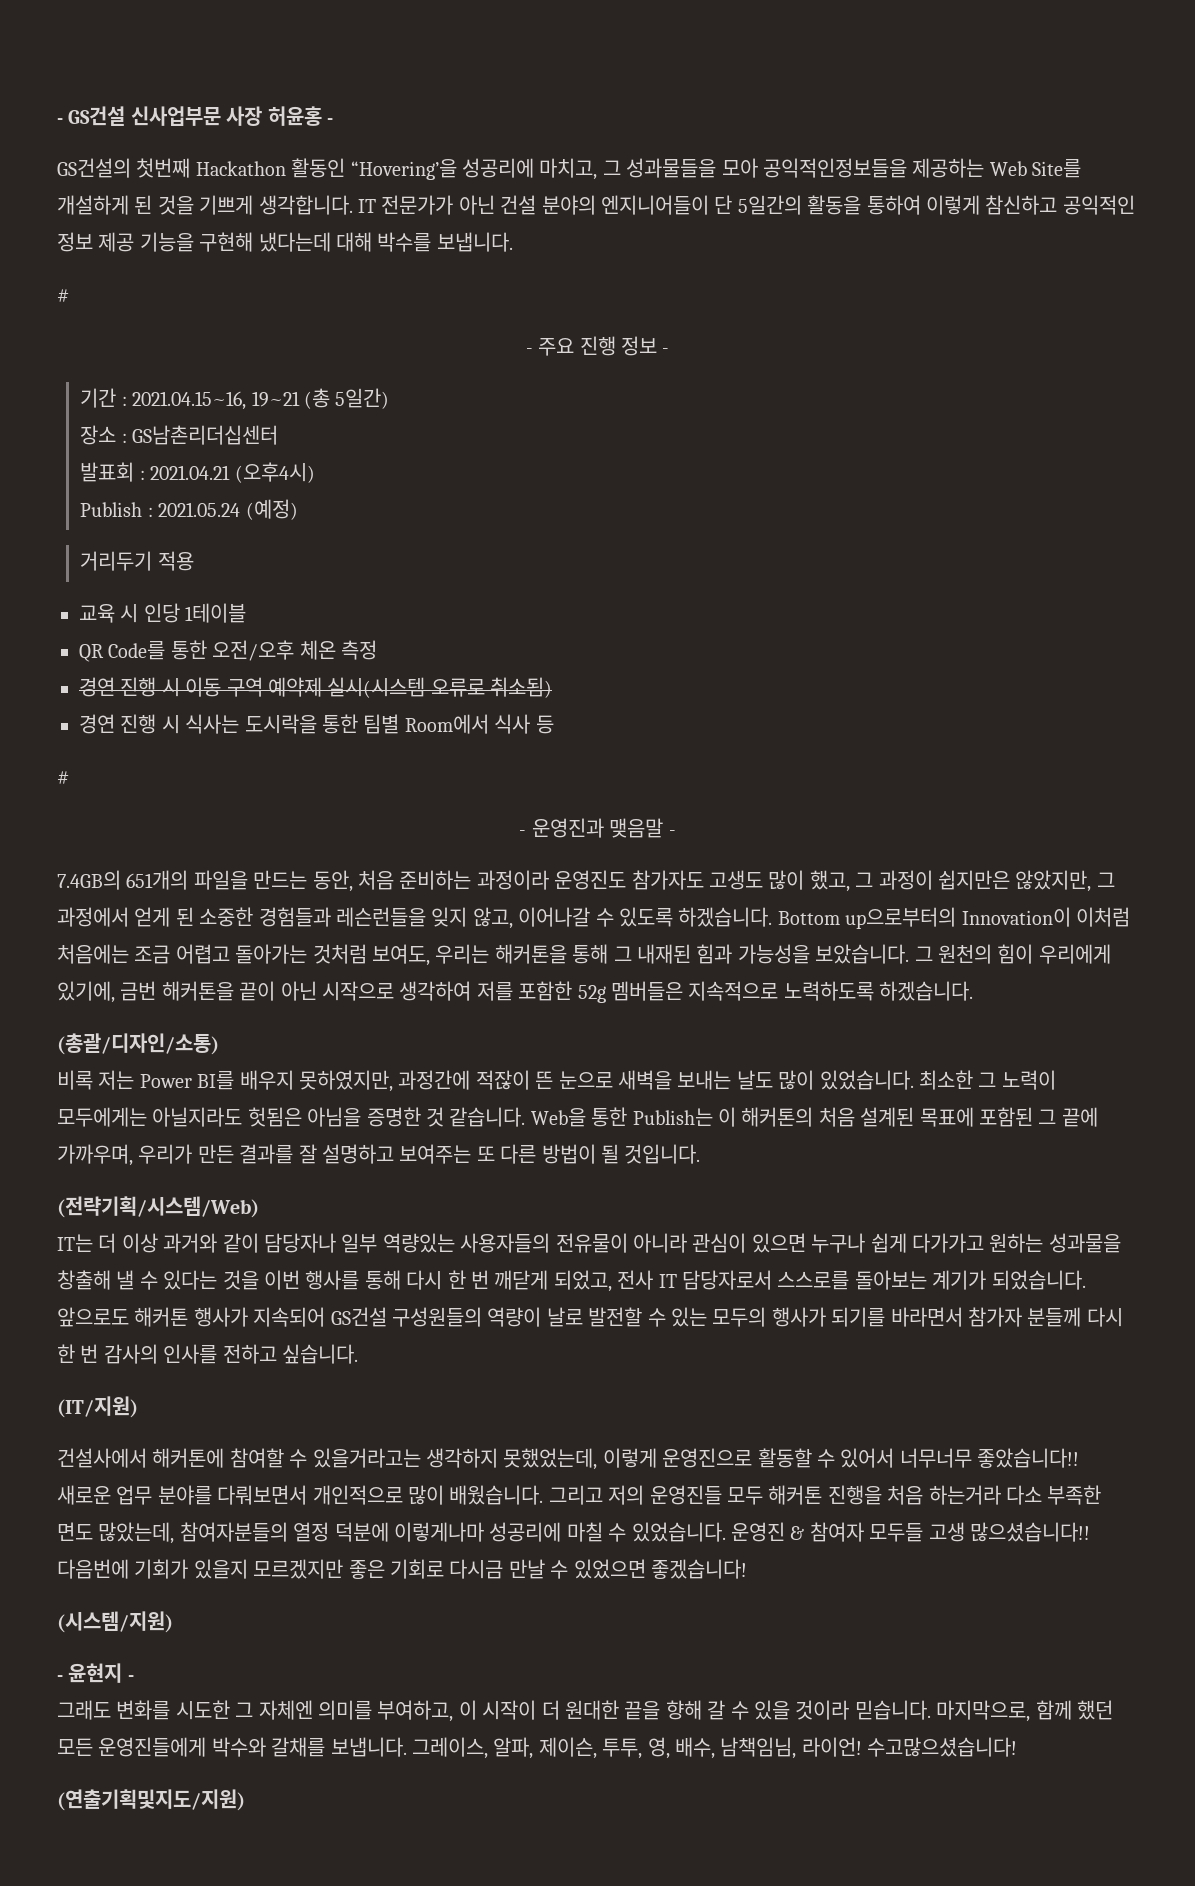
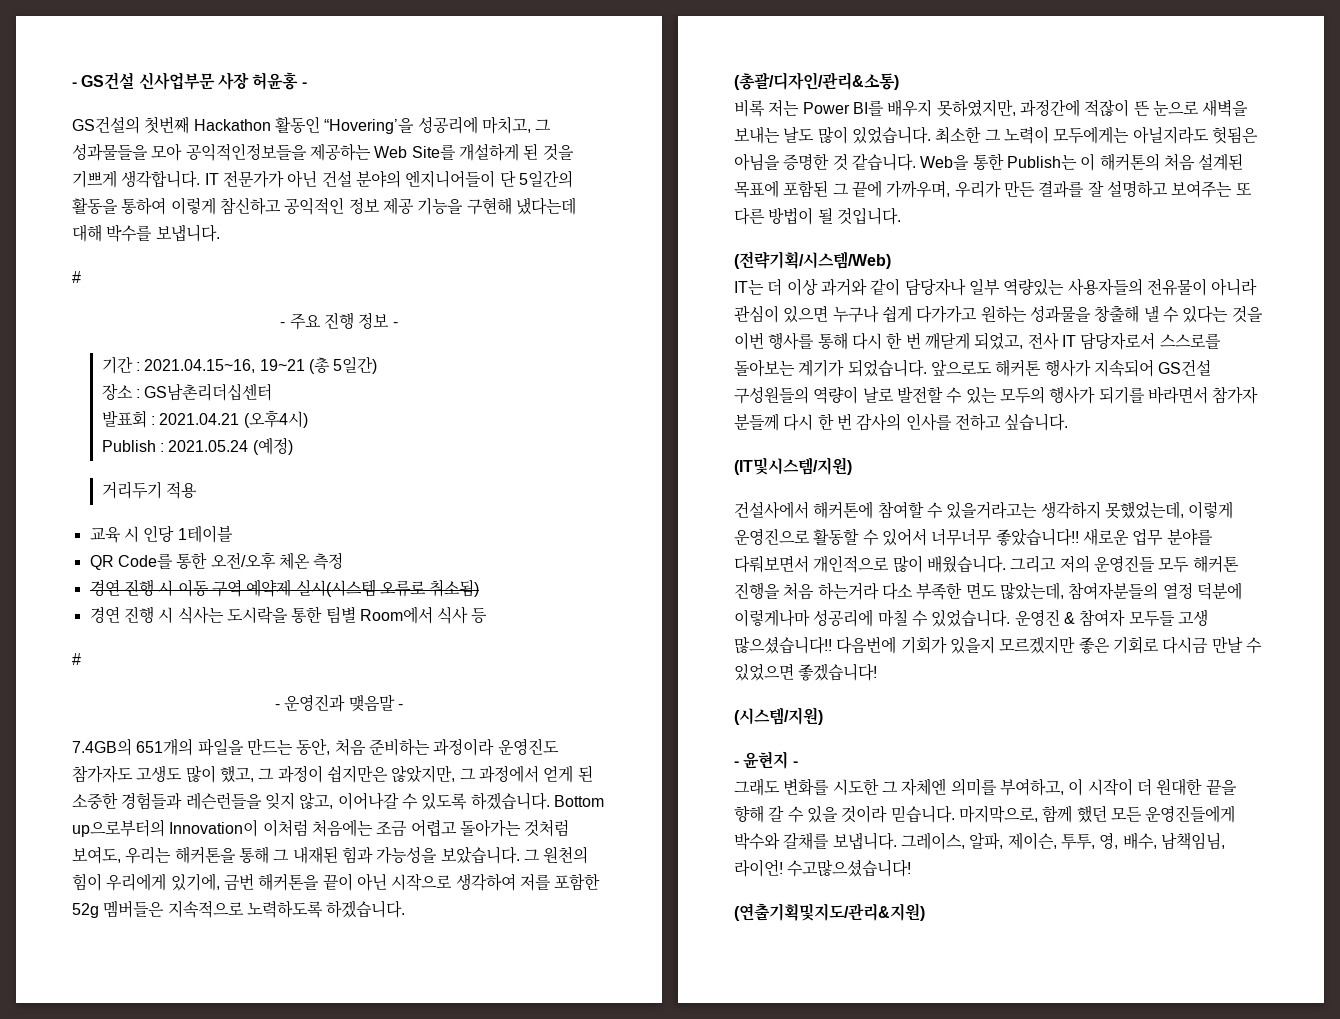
- (총괄/디자인/소통)
+ (총괄/디자인/관리&소통)
- (IT/지원)
+ (IT및시스템/지원)
- (연출기획및지도/지원)
+ (연출기획및지도/관리&지원)

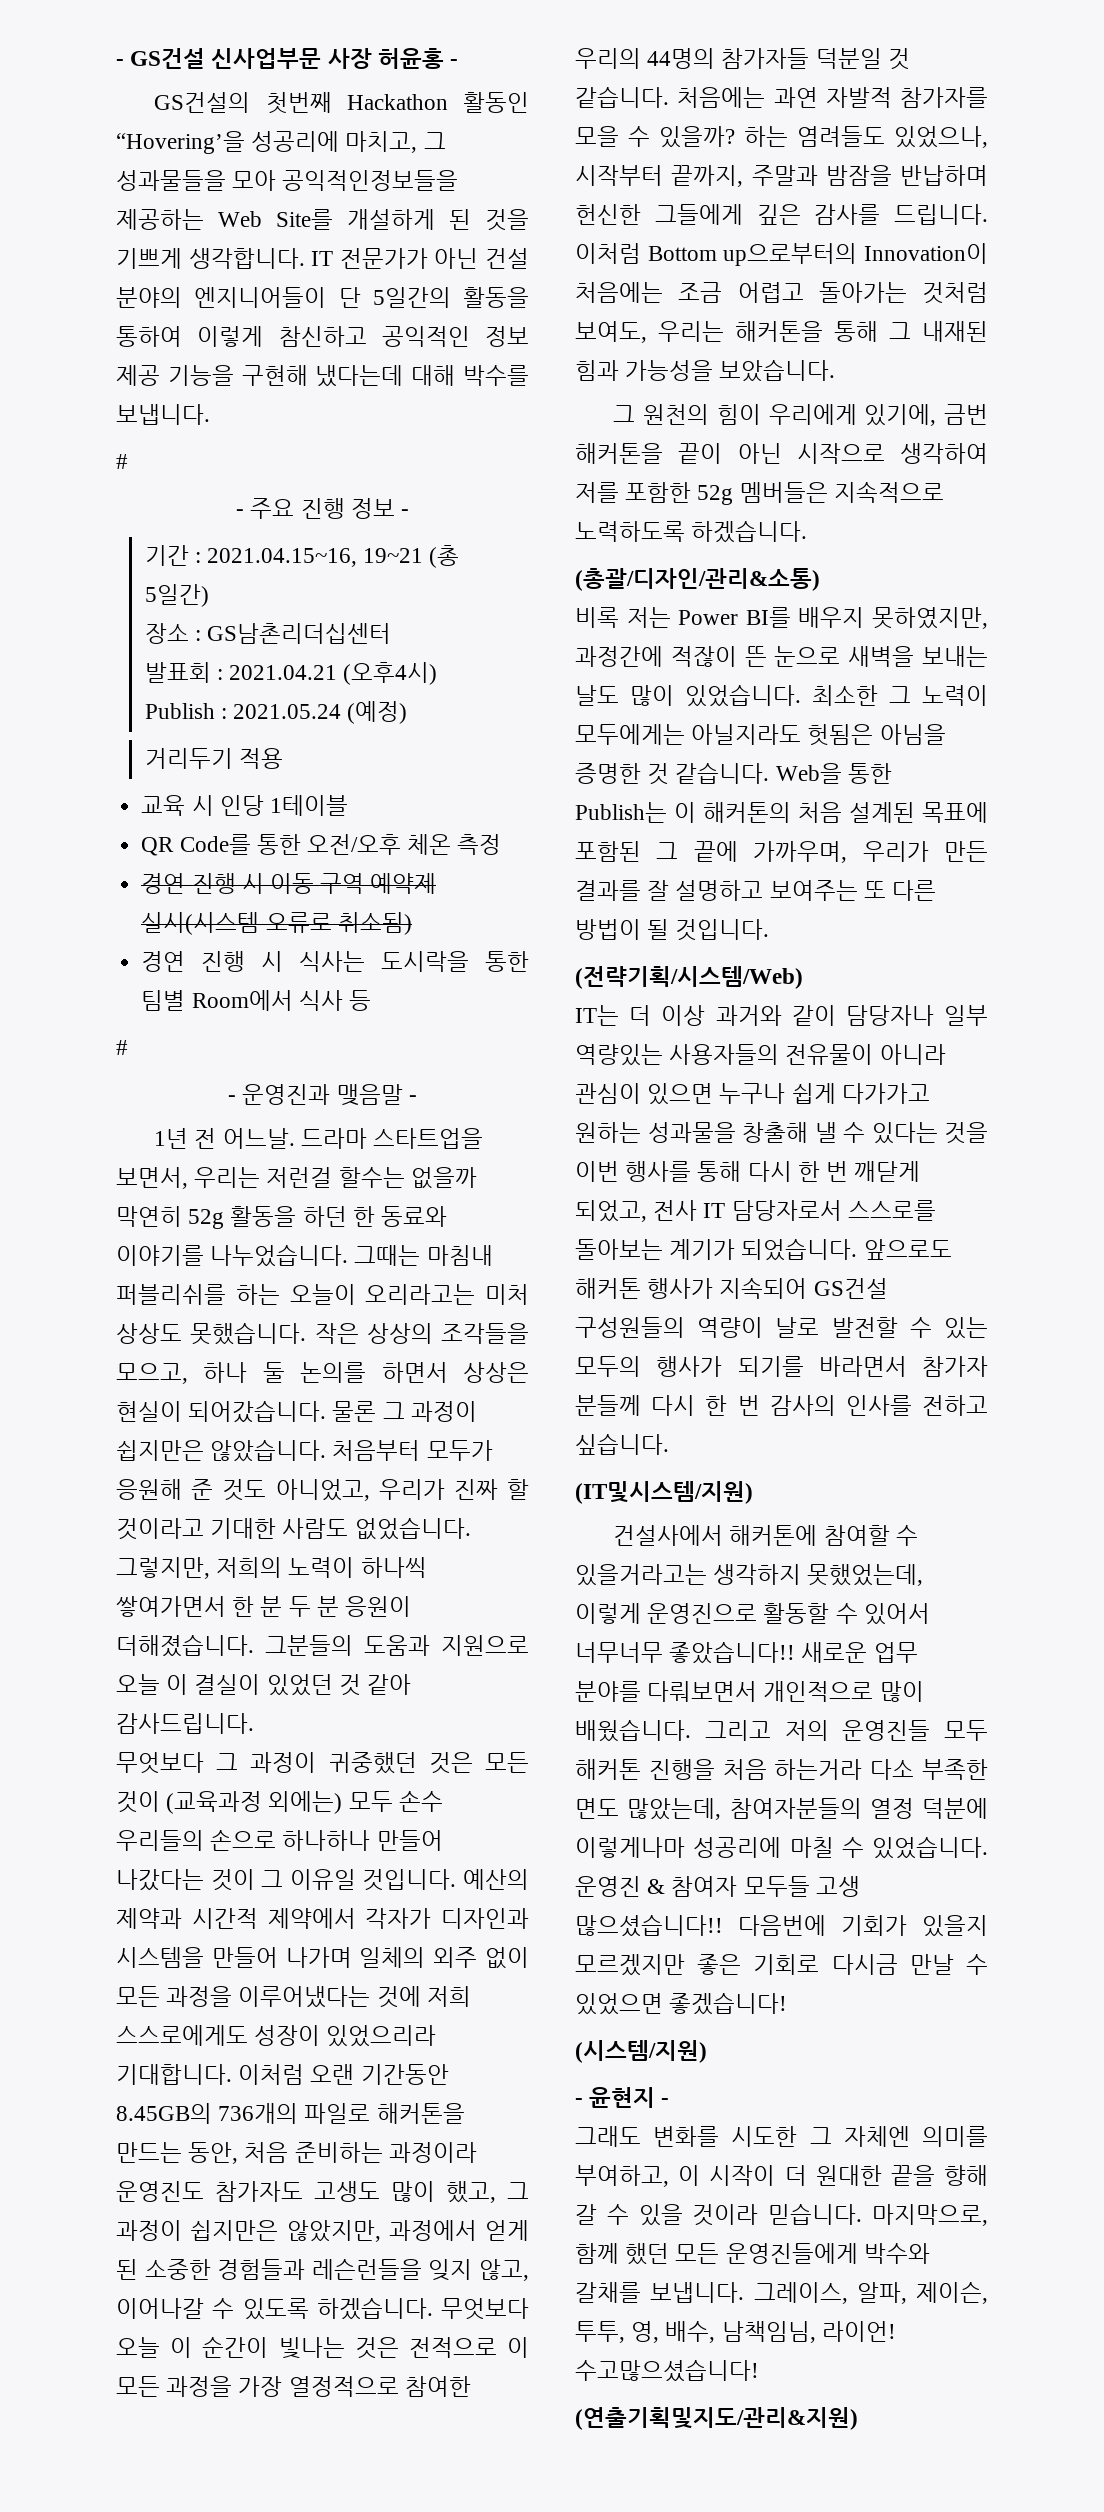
- 7.4GB의 651개의 파일을 만드는 동안, 처음 준비하는 과정이라 운영진도 참가자도 고생도 많이 했고, 그 과정이 쉽지만은 않았지만, 그 과정에서 얻게 된 소중한 경험들과 레슨런들을 잊지 않고, 이어나갈 수 있도록 하겠습니다.
+ 1년 전 어느날. 드라마 스타트업을 보면서, 우리는 저런걸 할수는 없을까 막연히 52g 활동을 하던 한 동료와 이야기를 나누었습니다. 그때는 마침내 퍼블리쉬를 하는 오늘이 오리라고는 미처 상상도 못했습니다. 작은 상상의 조각들을 모으고, 하나 둘 논의를 하면서 상상은 현실이 되어갔습니다. 물론 그 과정이 쉽지만은 않았습니다. 처음부터 모두가 응원해 준 것도 아니었고, 우리가 진짜 할 것이라고 기대한 사람도 없었습니다. 그렇지만, 저희의 노력이 하나씩 쌓여가면서 한 분 두 분 응원이 더해졌습니다. 그분들의 도움과 지원으로 오늘 이 결실이 있었던 것 같아 감사드립니다.
+ 무엇보다 그 과정이 귀중했던 것은 모든 것이 (교육과정 외에는) 모두 손수 우리들의 손으로 하나하나 만들어 나갔다는 것이 그 이유일 것입니다. 예산의 제약과 시간적 제약에서 각자가 디자인과 시스템을 만들어 나가며 일체의 외주 없이 모든 과정을 이루어냈다는 것에 저희 스스로에게도 성장이 있었으리라 기대합니다. 이처럼 오랜 기간동안 8.45GB의 736개의 파일로 해커톤을 만드는 동안, 처음 준비하는 과정이라 운영진도 참가자도 고생도 많이 했고, 그 과정이 쉽지만은 않았지만, 과정에서 얻게 된 소중한 경험들과 레슨런들을 잊지 않고, 이어나갈 수 있도록 하겠습니다.
- Bottom up으로부터의 Innovation이 이처럼 처음에는 조금 어렵고 돌아가는 것처럼 보여도, 우리는 해커톤을 통해 그 내재된 힘과 가능성을 보았습니다. 그 원천의 힘이 우리에게 있기에, 금번 해커톤을 끝이 아닌 시작으로 생각하여 저를 포함한 52g 멤버들은 지속적으로 노력하도록 하겠습니다.
+ 무엇보다 오늘 이 순간이 빛나는 것은 전적으로 이 모든 과정을 가장 열정적으로 참여한 우리의 44명의 참가자들 덕분일 것 같습니다. 처음에는 과연 자발적 참가자를 모을 수 있을까? 하는 염려들도 있었으나, 시작부터 끝까지, 주말과 밤잠을 반납하며 헌신한 그들에게 깊은 감사를 드립니다. 이처럼 Bottom up으로부터의 Innovation이 처음에는 조금 어렵고 돌아가는 것처럼 보여도, 우리는 해커톤을 통해 그 내재된 힘과 가능성을 보았습니다.
+ 그 원천의 힘이 우리에게 있기에, 금번 해커톤을 끝이 아닌 시작으로 생각하여 저를 포함한 52g 멤버들은 지속적으로 노력하도록 하겠습니다.

